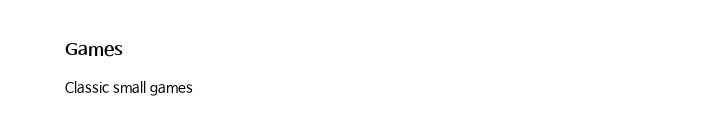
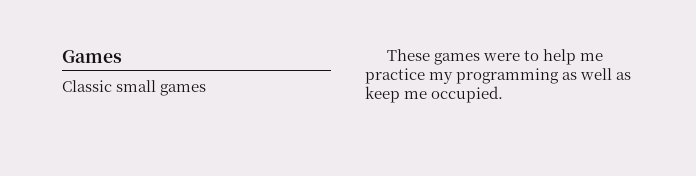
+ These games were to help me practice my programming as well as keep me occupied.

